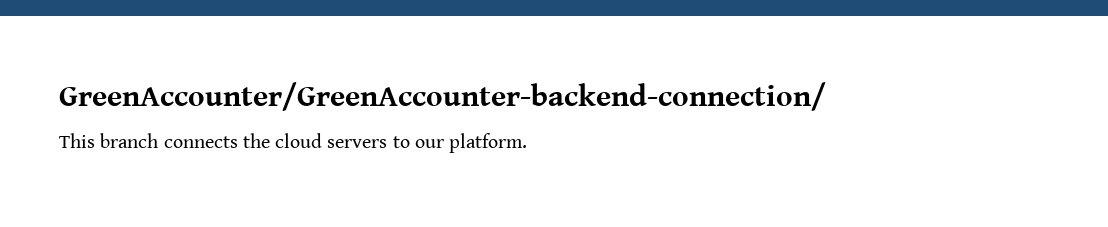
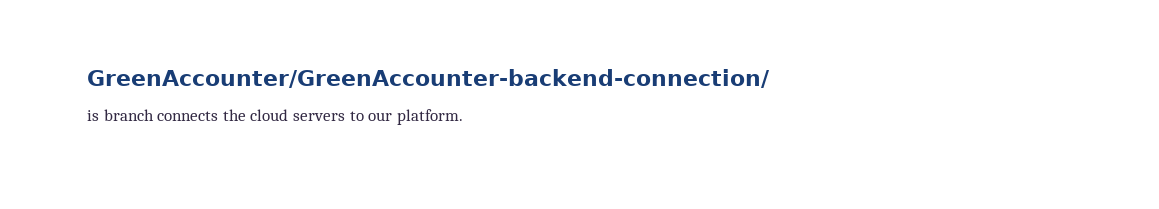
- This branch connects the cloud servers to our platform.
+ is branch connects the cloud servers to our platform.

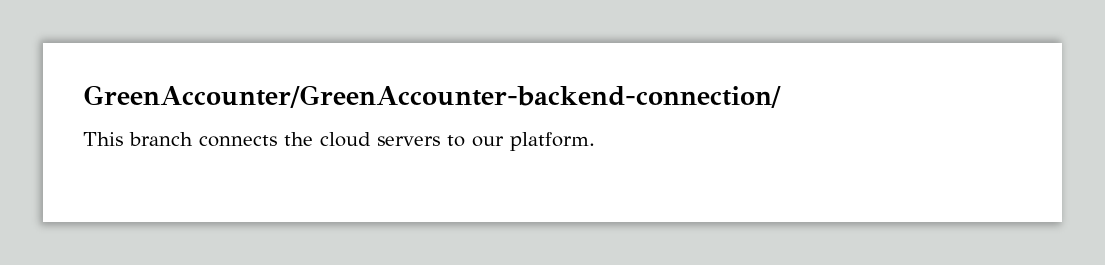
- is branch connects the cloud servers to our platform.
+ This branch connects the cloud servers to our platform.

